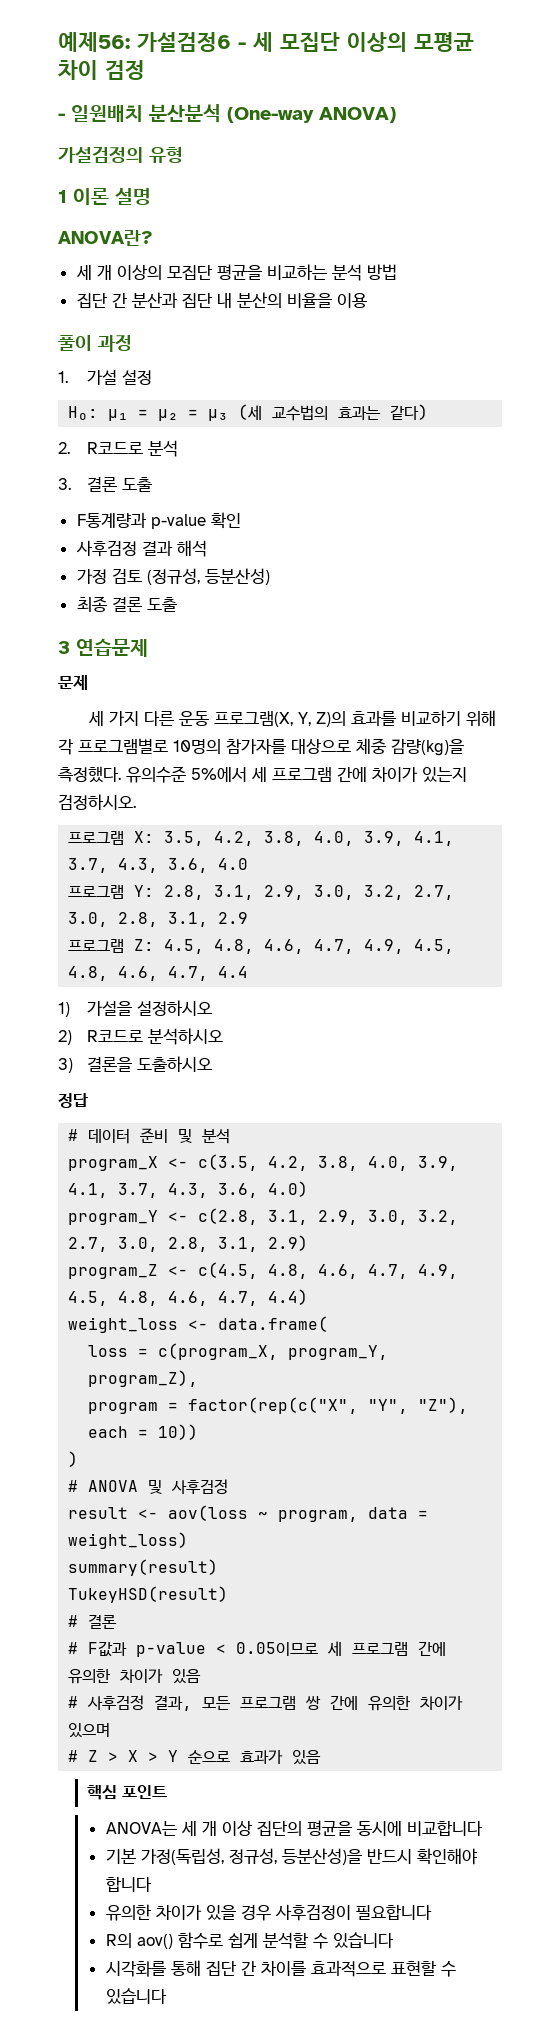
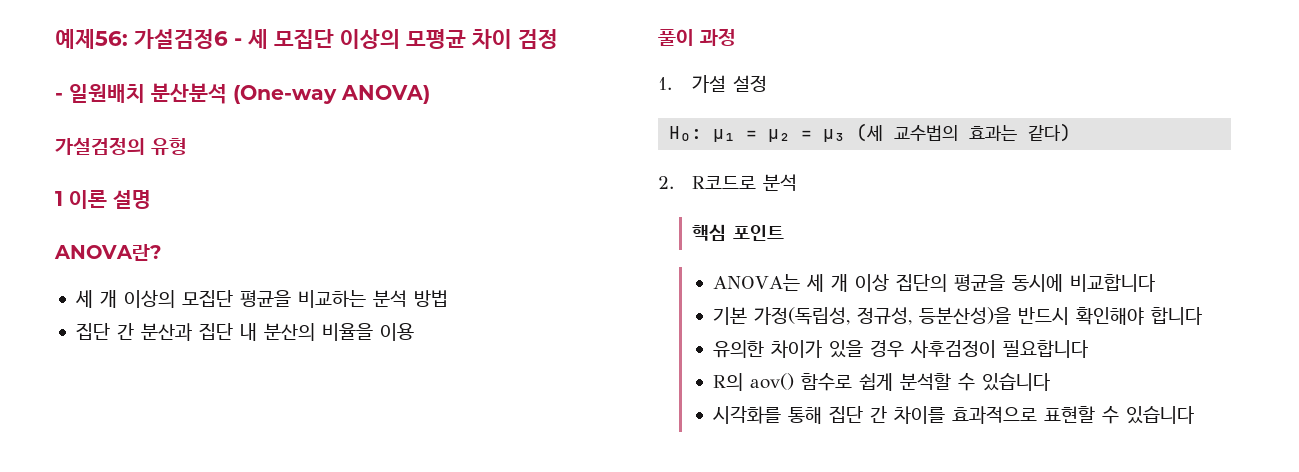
- 3. 결론 도출
- F통계량과 p-value 확인
- 사후검정 결과 해석
- 가정 검토 (정규성, 등분산성)
- 최종 결론 도출
- 3 연습문제
- 문제
- 세 가지 다른 운동 프로그램(X, Y, Z)의 효과를 비교하기 위해 각 프로그램별로 10명의 참가자를 대상으로 체중 감량(kg)을 측정했다. 유의수준 5%에서 세 프로그램 간에 차이가 있는지 검정하시오.
- 프로그램 X: 3.5, 4.2, 3.8, 4.0, 3.9, 4.1, 3.7, 4.3, 3.6, 4.0
- 프로그램 Y: 2.8, 3.1, 2.9, 3.0, 3.2, 2.7, 3.0, 2.8, 3.1, 2.9
- 프로그램 Z: 4.5, 4.8, 4.6, 4.7, 4.9, 4.5, 4.8, 4.6, 4.7, 4.4
- 1) 가설을 설정하시오
- 2) R코드로 분석하시오
- 3) 결론을 도출하시오
- 정답
- # 데이터 준비 및 분석
- program_X <- c(3.5, 4.2, 3.8, 4.0, 3.9, 4.1, 3.7, 4.3, 3.6, 4.0)
- program_Y <- c(2.8, 3.1, 2.9, 3.0, 3.2, 2.7, 3.0, 2.8, 3.1, 2.9)
- program_Z <- c(4.5, 4.8, 4.6, 4.7, 4.9, 4.5, 4.8, 4.6, 4.7, 4.4)
- weight_loss <- data.frame(
- loss = c(program_X, program_Y, program_Z),
- program = factor(rep(c("X", "Y", "Z"), each = 10))
- )
- # ANOVA 및 사후검정
- result <- aov(loss ~ program, data = weight_loss)
- summary(result)
- TukeyHSD(result)
- # 결론
- # F값과 p-value < 0.05이므로 세 프로그램 간에 유의한 차이가 있음
- # 사후검정 결과, 모든 프로그램 쌍 간에 유의한 차이가 있으며
- # Z > X > Y 순으로 효과가 있음

